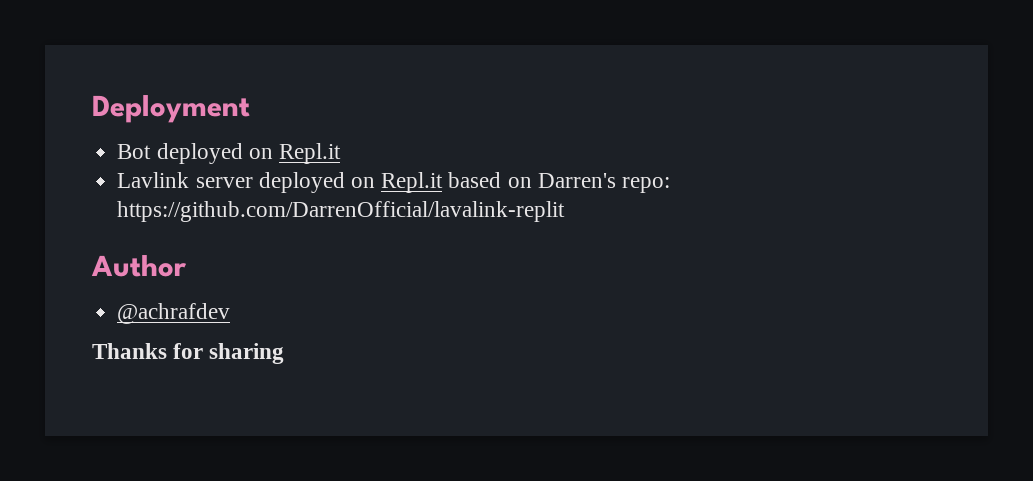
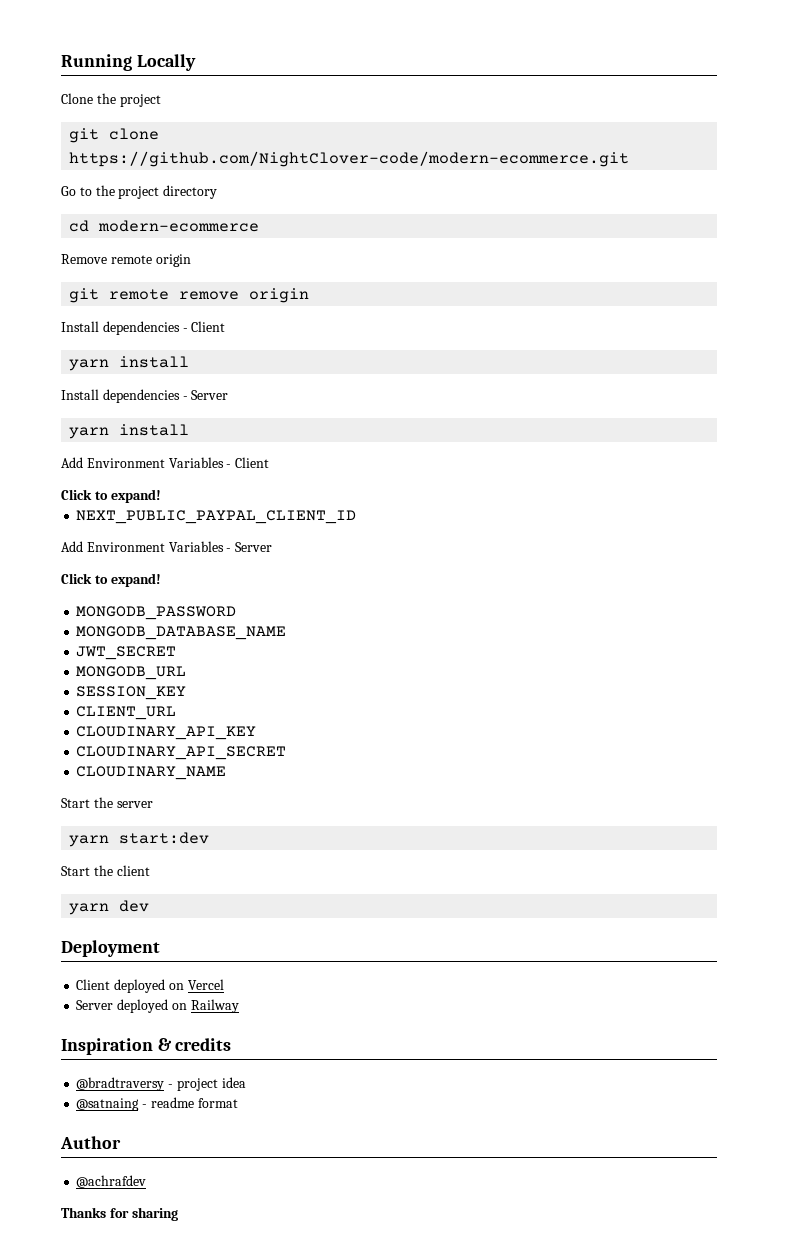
+ Running Locally
+ Clone the project
+ git clone https://github.com/NightClover-code/modern-ecommerce.git
+ Go to the project directory
+ cd modern-ecommerce
+ Remove remote origin
+ git remote remove origin
+ Install dependencies - Client
+ yarn install
+ Install dependencies - Server
+ yarn install
+ Add Environment Variables - Client
+ Click to expand!
+ NEXT_PUBLIC_PAYPAL_CLIENT_ID
+ Add Environment Variables - Server
+ Click to expand!
+ MONGODB_PASSWORD
+ MONGODB_DATABASE_NAME
+ JWT_SECRET
+ MONGODB_URL
+ SESSION_KEY
+ CLIENT_URL
+ CLOUDINARY_API_KEY
+ CLOUDINARY_API_SECRET
+ CLOUDINARY_NAME
+ Start the server
+ yarn start:dev
+ Start the client
+ yarn dev
- Bot deployed on Repl.it
- Lavlink server deployed on Repl.it based on Darren's repo: https://github.com/DarrenOfficial/lavalink-replit
+ Client deployed on Vercel
+ Server deployed on Railway
+ Inspiration & credits
+ @bradtraversy - project idea
+ @satnaing - readme format

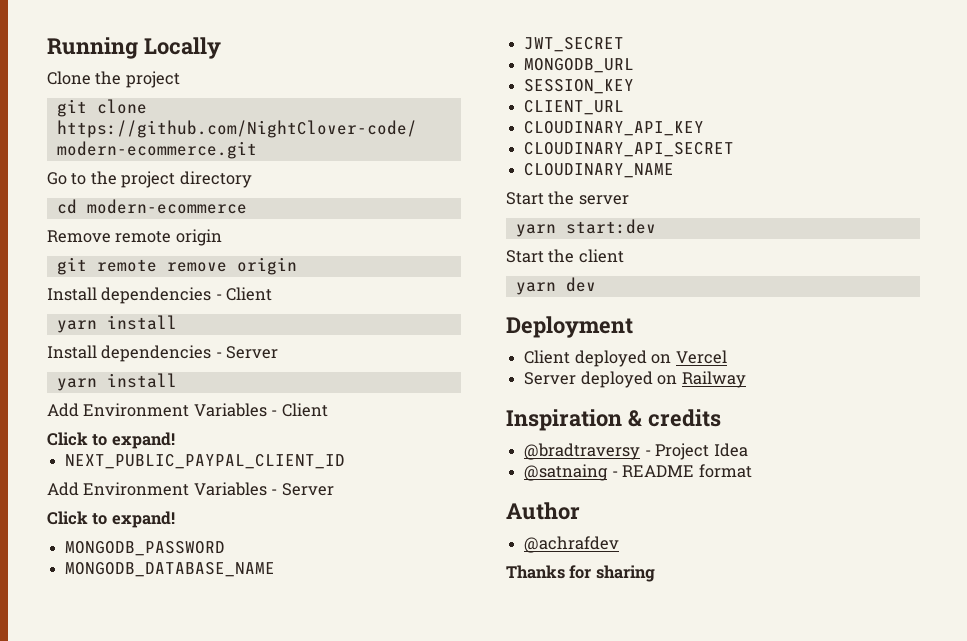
- @bradtraversy - project idea
+ @bradtraversy - Project Idea
- @satnaing - readme format
+ @satnaing - README format

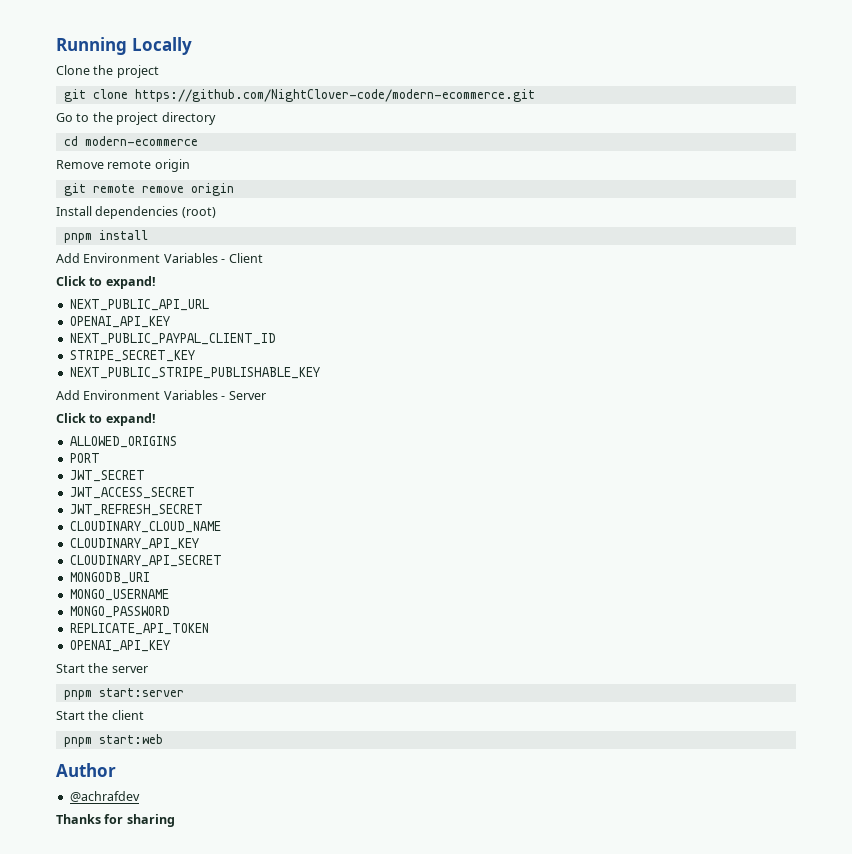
- Install dependencies - Client
- yarn install
- Install dependencies - Server
- yarn install
+ Install dependencies (root)
+ pnpm install
+ NEXT_PUBLIC_API_URL
+ OPENAI_API_KEY
+ STRIPE_SECRET_KEY
+ NEXT_PUBLIC_STRIPE_PUBLISHABLE_KEY
- MONGODB_PASSWORD
- MONGODB_DATABASE_NAME
+ ALLOWED_ORIGINS
+ PORT
- MONGODB_URL
- SESSION_KEY
- CLIENT_URL
+ JWT_ACCESS_SECRET
+ JWT_REFRESH_SECRET
+ CLOUDINARY_CLOUD_NAME
- CLOUDINARY_NAME
+ MONGODB_URI
+ MONGO_USERNAME
+ MONGO_PASSWORD
+ REPLICATE_API_TOKEN
+ OPENAI_API_KEY
- yarn start:dev
+ pnpm start:server
- yarn dev
- Deployment
- Client deployed on Vercel
- Server deployed on Railway
- Inspiration & credits
- @bradtraversy - Project Idea
- @satnaing - README format
+ pnpm start:web

